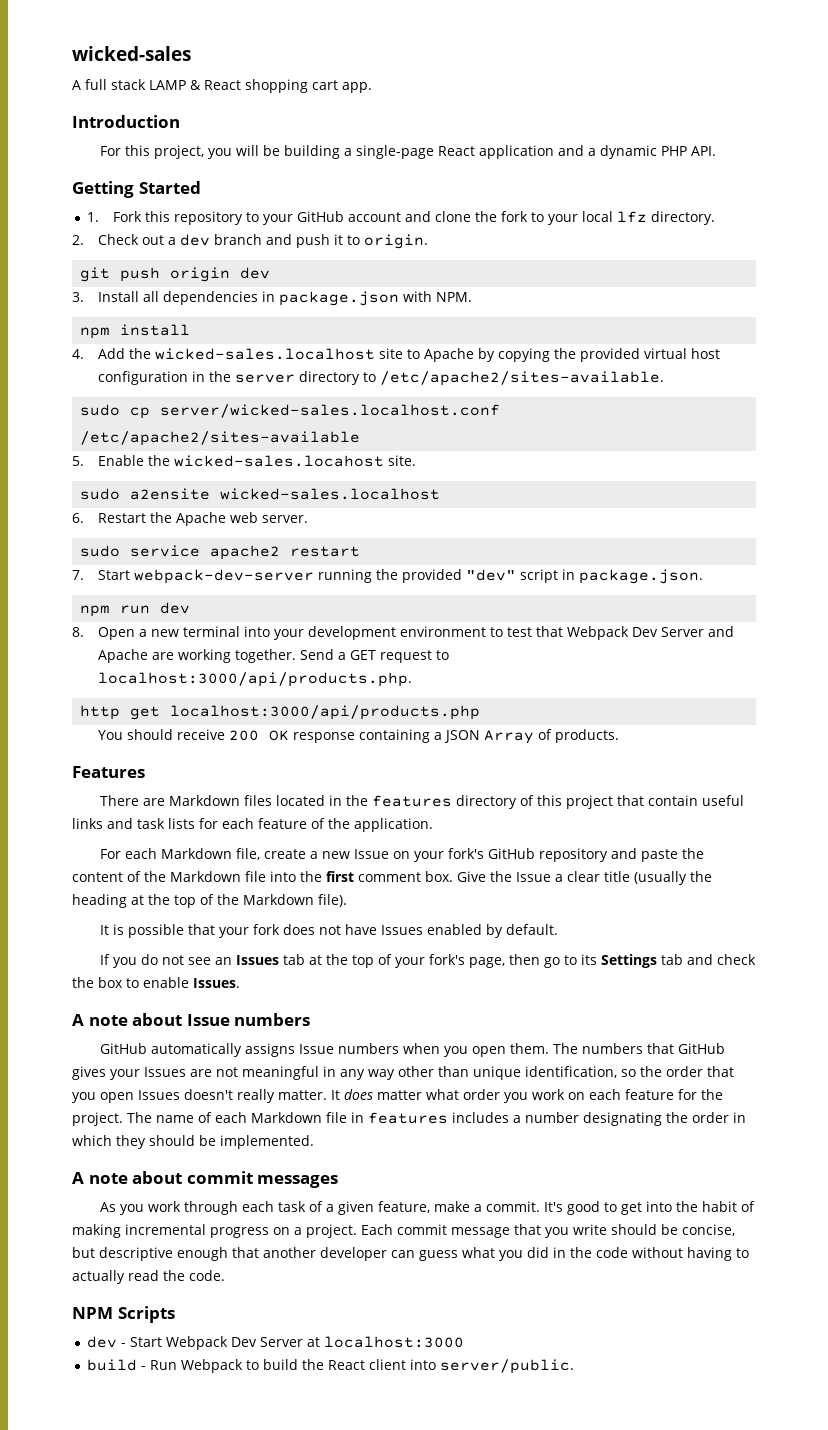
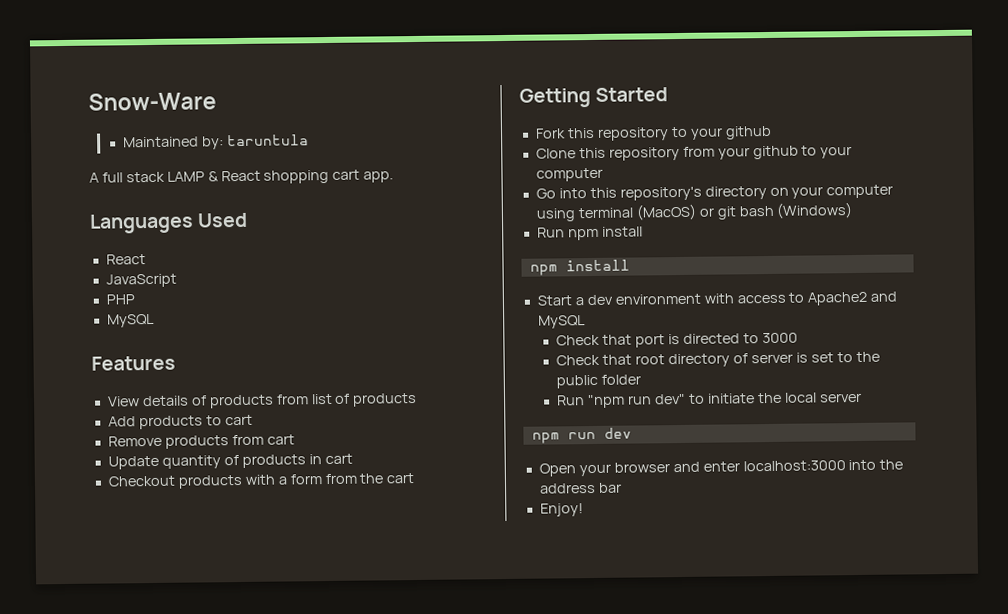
- wicked-sales
+ Snow-Ware
+ Maintained by: taruntula
- Introduction
- For this project, you will be building a single-page React application and a dynamic PHP API.
+ Languages Used
+ React
+ JavaScript
+ PHP
+ MySQL
+ Features
+ View details of products from list of products
+ Add products to cart
+ Remove products from cart
+ Update quantity of products in cart
+ Checkout products with a form from the cart
- 1. Fork this repository to your GitHub account and clone the fork to your local lfz directory.
- 2. Check out a dev branch and push it to origin.
- git push origin dev
- 3. Install all dependencies in package.json with NPM.
+ Fork this repository to your github
+ Clone this repository from your github to your computer
+ Go into this repository's directory on your computer using terminal (MacOS) or git bash (Windows)
+ Run npm install
  npm install
- 4. Add the wicked-sales.localhost site to Apache by copying the provided virtual host configuration in the server directory to /etc/apache2/sites-available.
- sudo cp server/wicked-sales.localhost.conf /etc/apache2/sites-available
- 5. Enable the wicked-sales.locahost site.
- sudo a2ensite wicked-sales.localhost
- 6. Restart the Apache web server.
- sudo service apache2 restart
- 7. Start webpack-dev-server running the provided "dev" script in package.json.
+ Start a dev environment with access to Apache2 and MySQL
+ Check that port is directed to 3000
+ Check that root directory of server is set to the public folder
+ Run "npm run dev" to initiate the local server
  npm run dev
- 8. Open a new terminal into your development environment to test that Webpack Dev Server and Apache are working together. Send a GET request to localhost:3000/api/products.php.
- http get localhost:3000/api/products.php
- You should receive 200 OK response containing a JSON Array of products.
- Features
- There are Markdown files located in the features directory of this project that contain useful links and task lists for each feature of the application.
- For each Markdown file, create a new Issue on your fork's GitHub repository and paste the content of the Markdown file into the first comment box. Give the Issue a clear title (usually the heading at the top of the Markdown file).
- It is possible that your fork does not have Issues enabled by default.
- If you do not see an Issues tab at the top of your fork's page, then go to its Settings tab and check the box to enable Issues.
- A note about Issue numbers
- GitHub automatically assigns Issue numbers when you open them. The numbers that GitHub gives your Issues are not meaningful in any way other than unique identification, so the order that you open Issues doesn't really matter. It does matter what order you work on each feature for the project. The name of each Markdown file in features includes a number designating the order in which they should be implemented.
- A note about commit messages
- As you work through each task of a given feature, make a commit. It's good to get into the habit of making incremental progress on a project. Each commit message that you write should be concise, but descriptive enough that another developer can guess what you did in the code without having to actually read the code.
- NPM Scripts
- dev - Start Webpack Dev Server at localhost:3000
- build - Run Webpack to build the React client into server/public.
+ Open your browser and enter localhost:3000 into the address bar
+ Enjoy!

